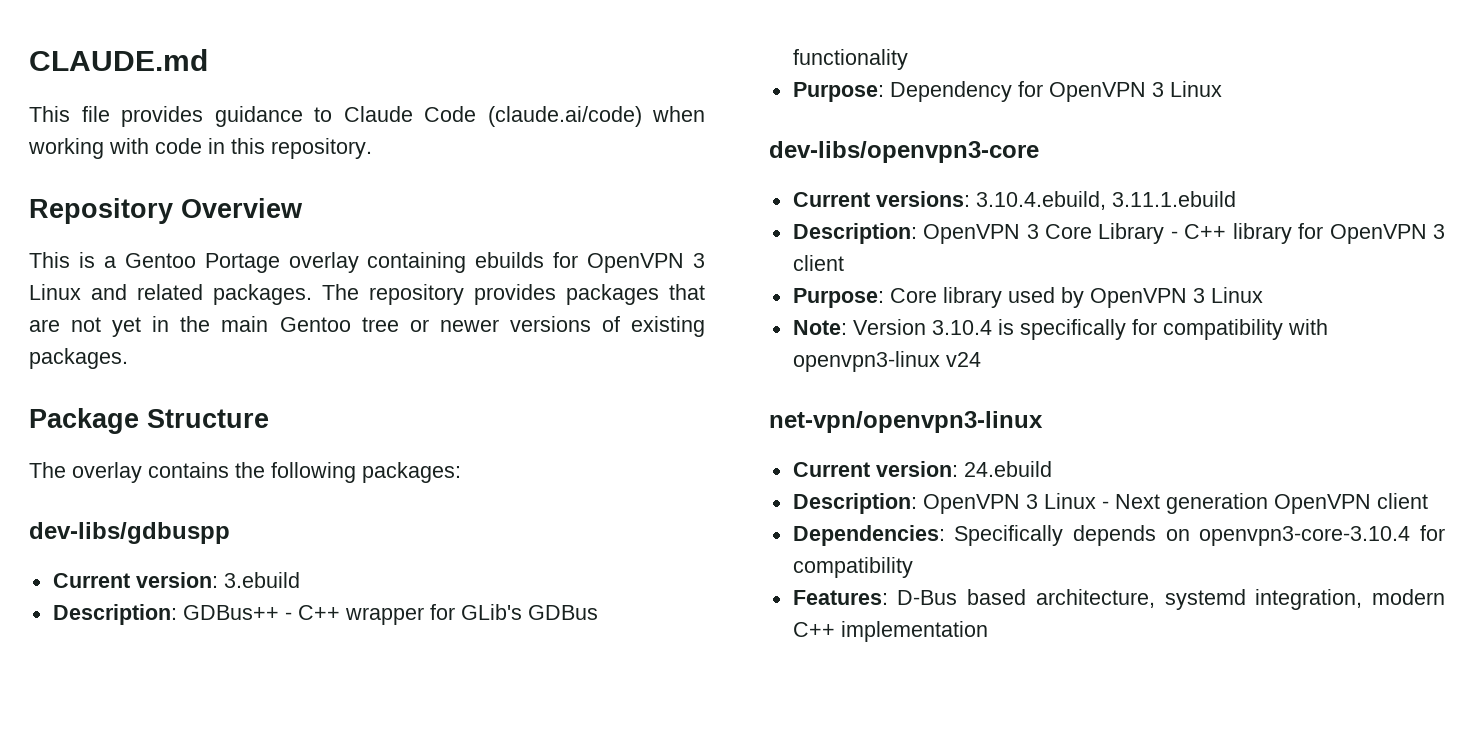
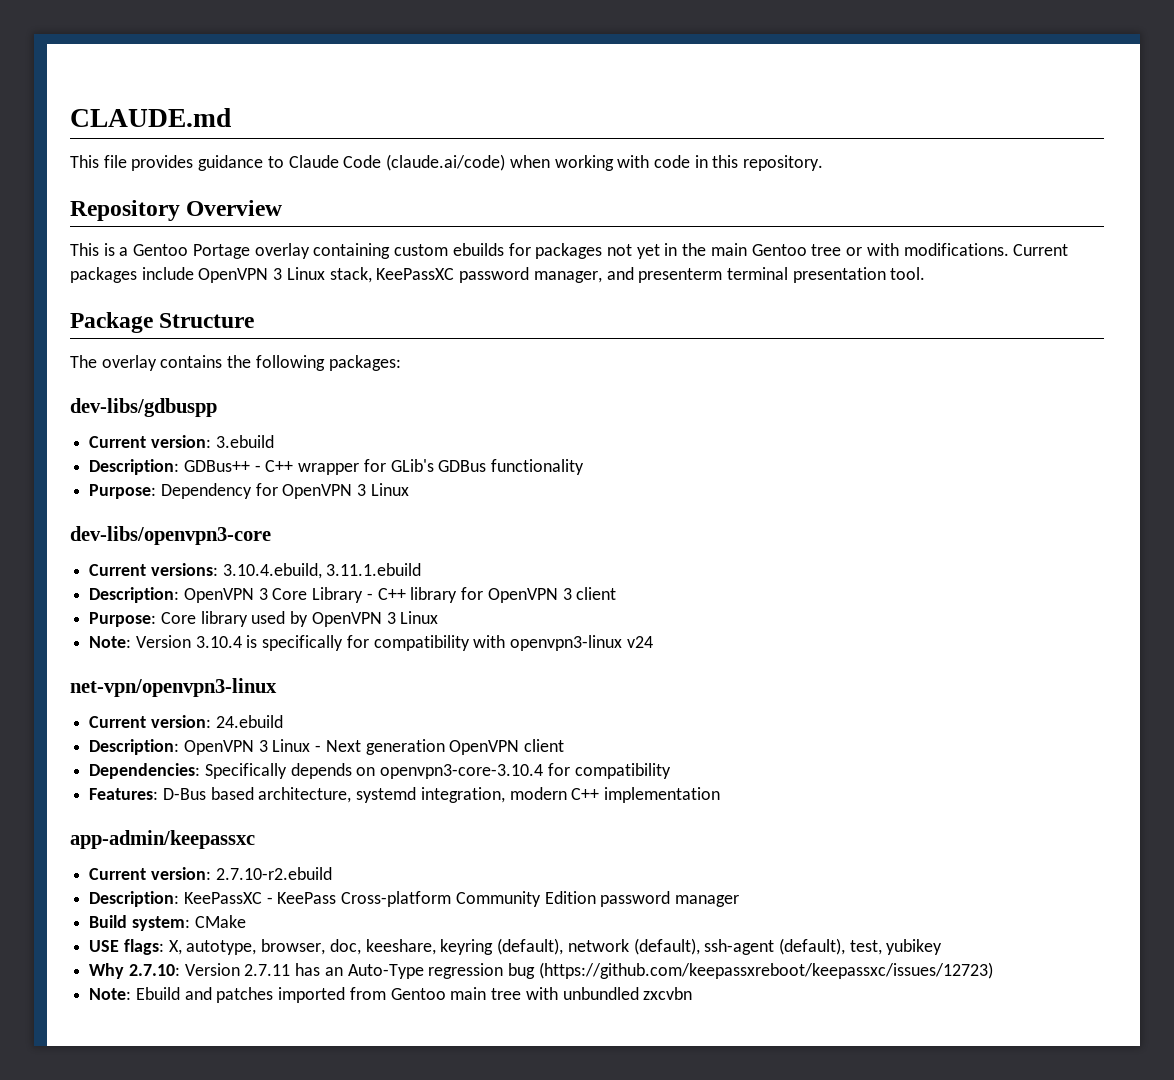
- This is a Gentoo Portage overlay containing ebuilds for OpenVPN 3 Linux and related packages. The repository provides packages that are not yet in the main Gentoo tree or newer versions of existing packages.
+ This is a Gentoo Portage overlay containing custom ebuilds for packages not yet in the main Gentoo tree or with modifications. Current packages include OpenVPN 3 Linux stack, KeePassXC password manager, and presenterm terminal presentation tool.
+ app-admin/keepassxc
+ Current version: 2.7.10-r2.ebuild
+ Description: KeePassXC - KeePass Cross-platform Community Edition password manager
+ Build system: CMake
+ USE flags: X, autotype, browser, doc, keeshare, keyring (default), network (default), ssh-agent (default), test, yubikey
+ Why 2.7.10: Version 2.7.11 has an Auto-Type regression bug (https://github.com/keepassxreboot/keepassxc/issues/12723)
+ Note: Ebuild and patches imported from Gentoo main tree with unbundled zxcvbn

